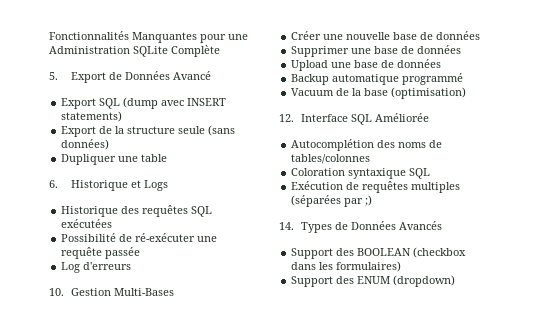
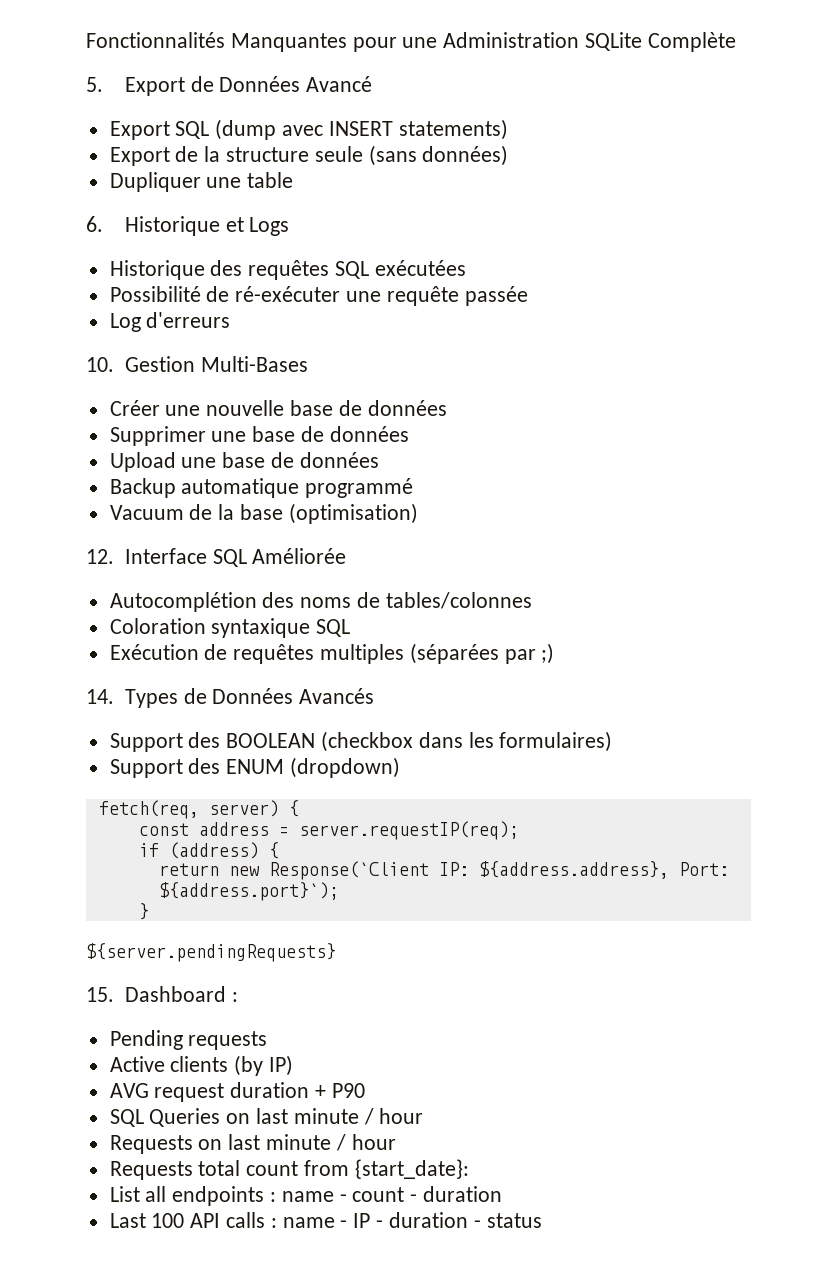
+ fetch(req, server) {
+ const address = server.requestIP(req);
+ if (address) {
+ return new Response(`Client IP: ${address.address}, Port: ${address.port}`);
+ }
+ ${server.pendingRequests}
+ 15. Dashboard :
+ Pending requests
+ Active clients (by IP)
+ AVG request duration + P90
+ SQL Queries on last minute / hour
+ Requests on last minute / hour
+ Requests total count from {start_date}:
+ List all endpoints : name - count - duration
+ Last 100 API calls : name - IP - duration - status

